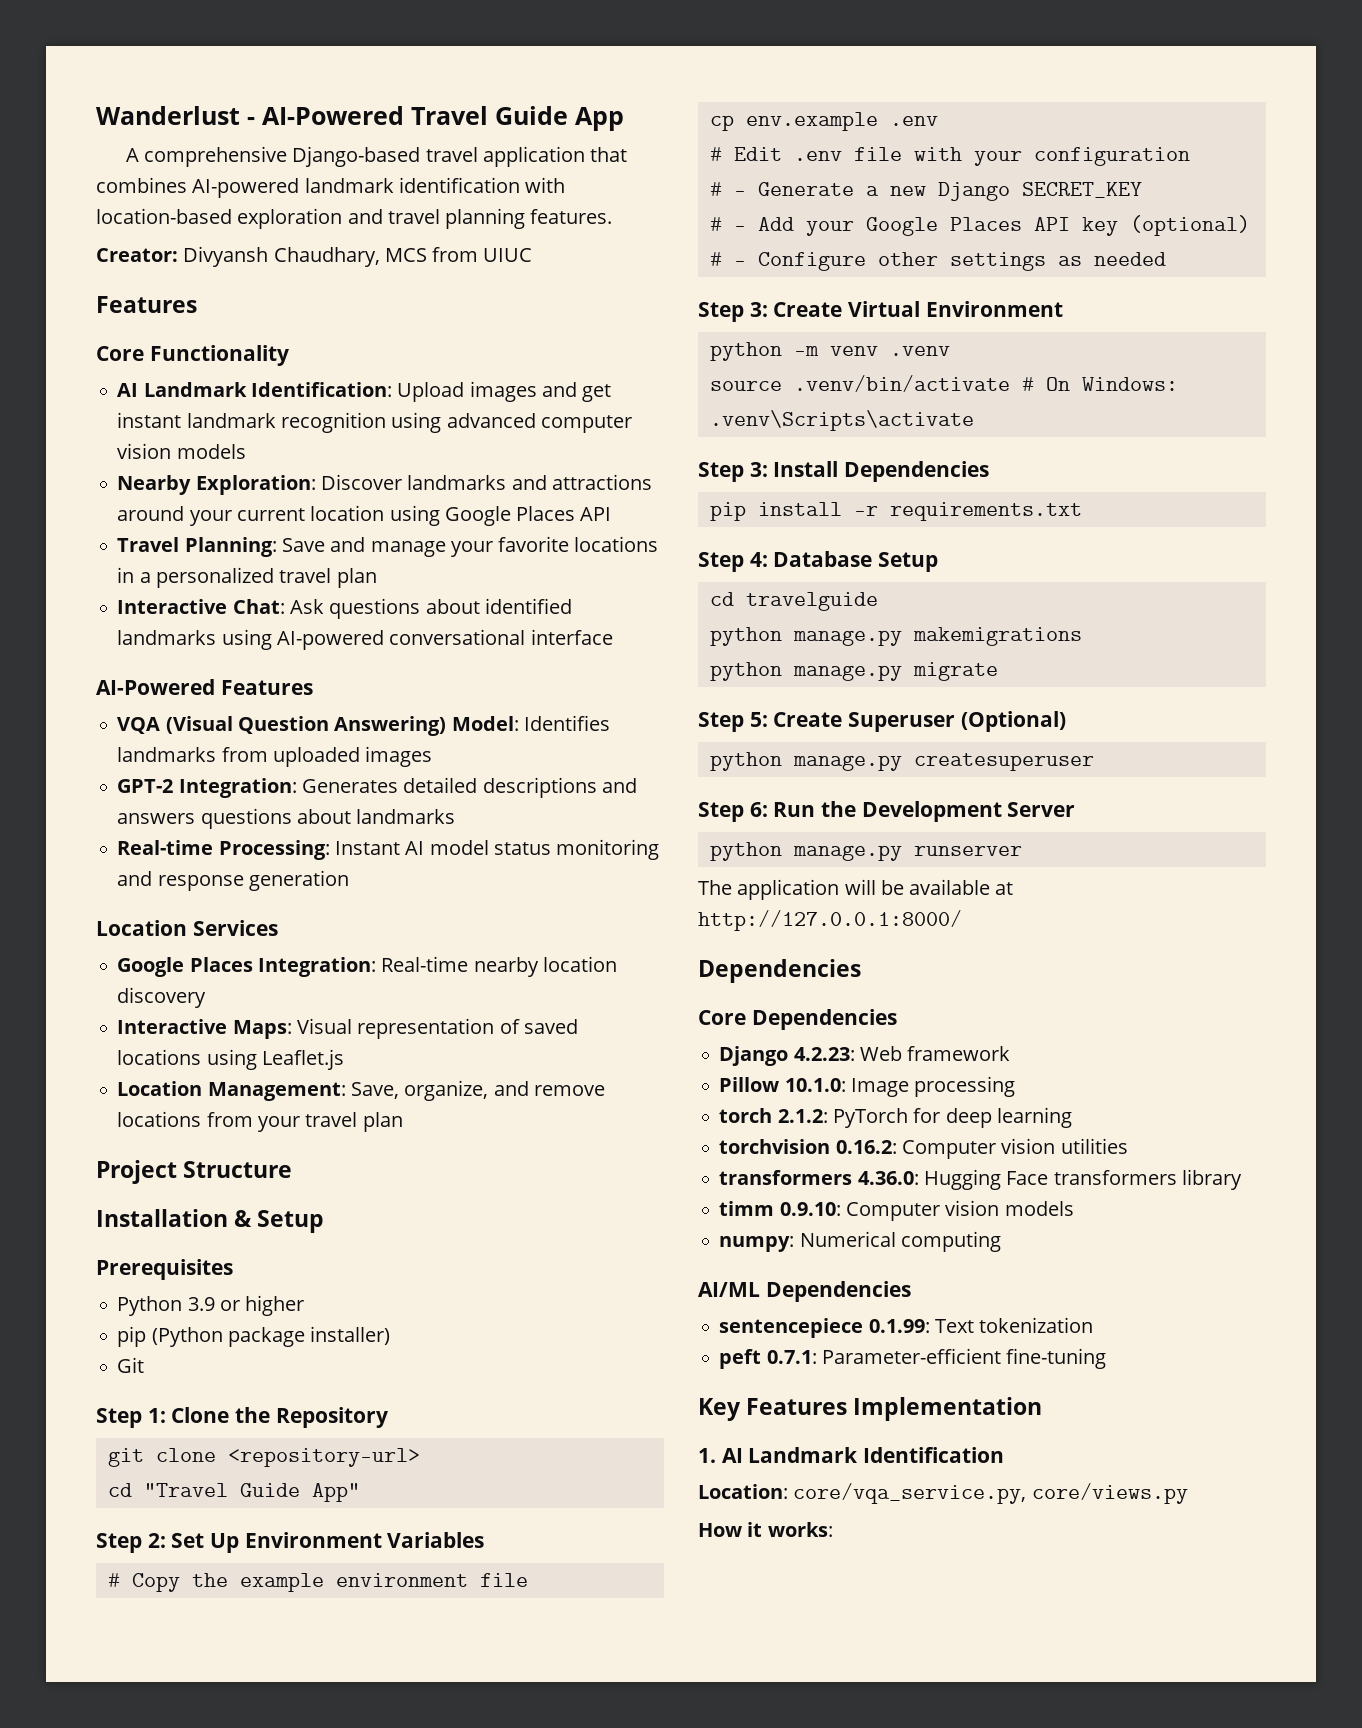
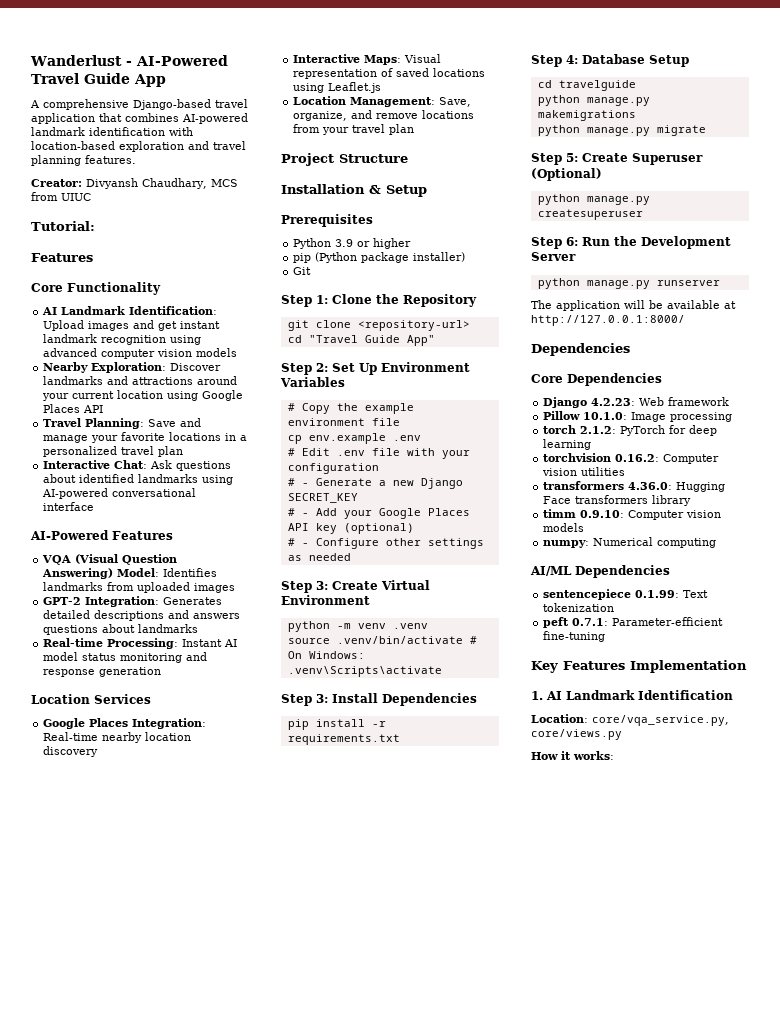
+ Tutorial:

